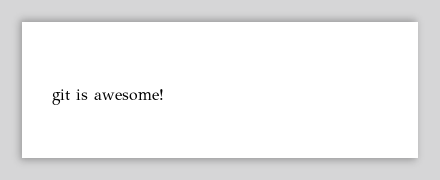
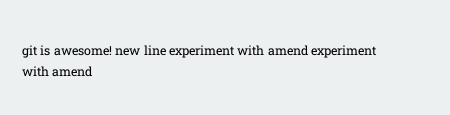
- git is awesome!
+ git is awesome! new line experiment with amend experiment with amend

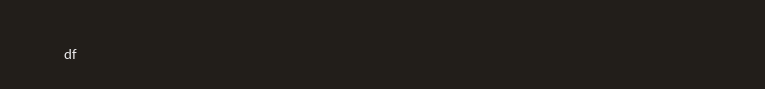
- git is awesome! new line experiment with amend experiment with amend
+ df

